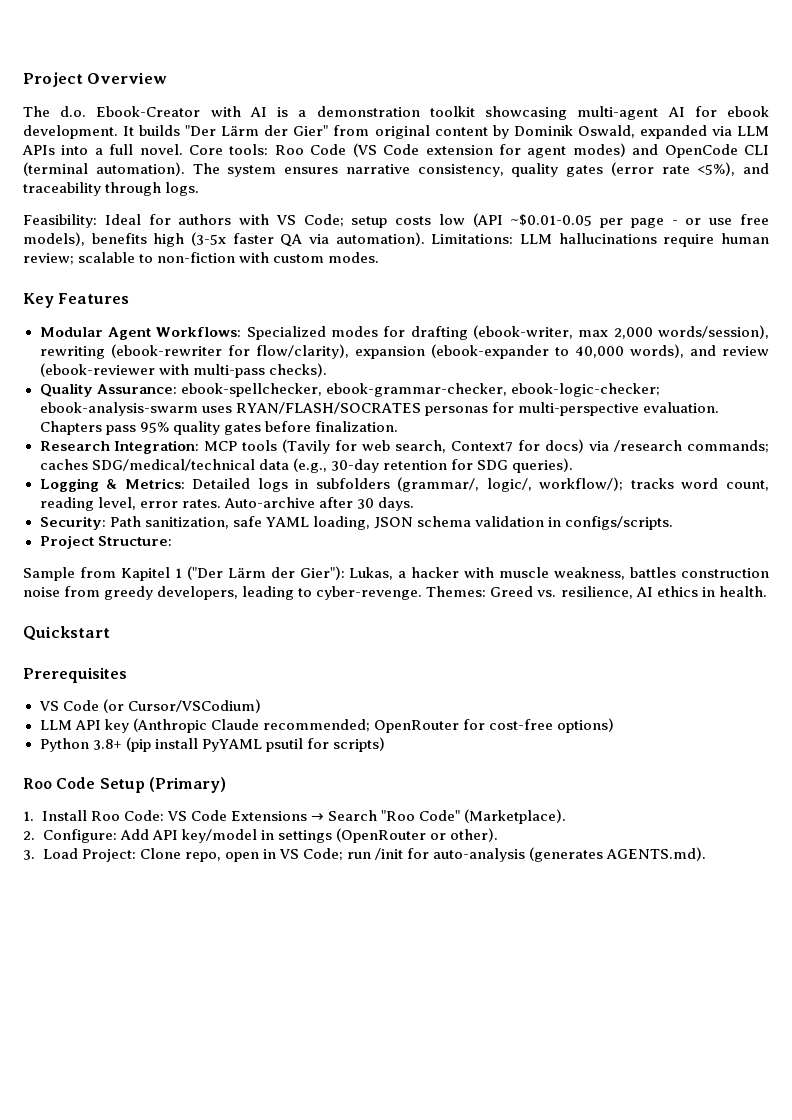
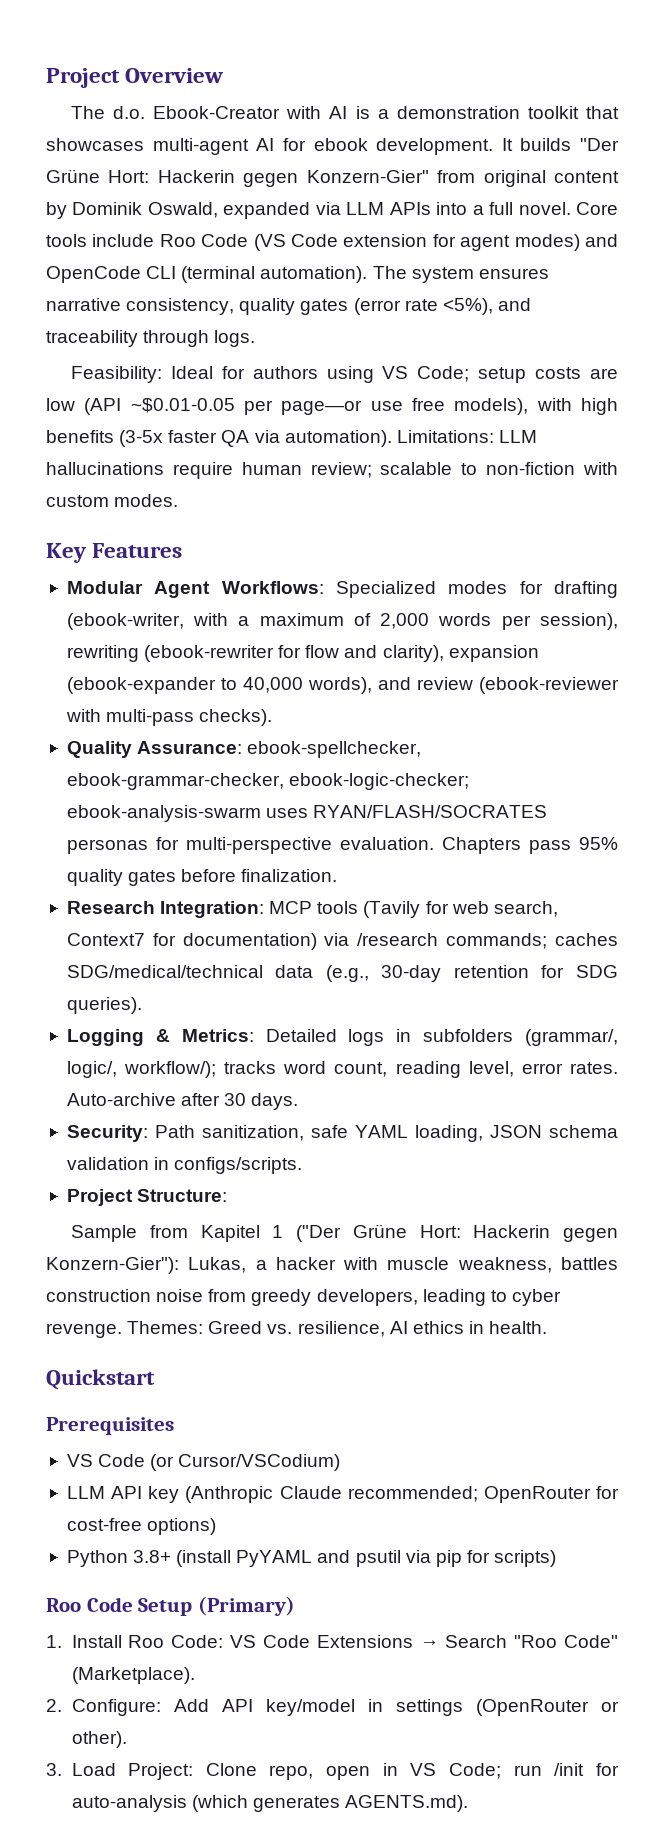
- The d.o. Ebook-Creator with AI is a demonstration toolkit showcasing multi-agent AI for ebook development.
+ The d.o. Ebook-Creator with AI is a demonstration toolkit that showcases multi-agent AI for ebook development.
- It builds "Der Lärm der Gier" from original content by Dominik Oswald, expanded via LLM APIs into a full novel.
+ It builds "Der Grüne Hort: Hackerin gegen Konzern-Gier" from original content by Dominik Oswald, expanded via LLM APIs into a full novel.
- Core tools: Roo Code (VS Code extension for agent modes) and OpenCode CLI (terminal automation).
+ Core tools include Roo Code (VS Code extension for agent modes) and OpenCode CLI (terminal automation).
- Feasibility: Ideal for authors with VS Code; setup costs low (API ~$0.01-0.05 per page - or use free models), benefits high (3-5x faster QA via automation).
+ Feasibility: Ideal for authors using VS Code; setup costs are low (API ~$0.01-0.05 per page—or use free models), with high benefits (3-5x faster QA via automation).
- Modular Agent Workflows: Specialized modes for drafting (ebook-writer, max 2,000 words/session), rewriting (ebook-rewriter for flow/clarity), expansion (ebook-expander to 40,000 words), and review (ebook-reviewer with multi-pass checks).
+ Modular Agent Workflows: Specialized modes for drafting (ebook-writer, with a maximum of 2,000 words per session), rewriting (ebook-rewriter for flow and clarity), expansion (ebook-expander to 40,000 words), and review (ebook-reviewer with multi-pass checks).
- Research Integration: MCP tools (Tavily for web search, Context7 for docs) via /research commands; caches SDG/medical/technical data (e.g., 30-day retention for SDG queries).
+ Research Integration: MCP tools (Tavily for web search, Context7 for documentation) via /research commands; caches SDG/medical/technical data (e.g., 30-day retention for SDG queries).
- Sample from Kapitel 1 ("Der Lärm der Gier"): Lukas, a hacker with muscle weakness, battles construction noise from greedy developers, leading to cyber-revenge.
+ Sample from Kapitel 1 ("Der Grüne Hort: Hackerin gegen Konzern-Gier"): Lukas, a hacker with muscle weakness, battles construction noise from greedy developers, leading to cyber revenge.
- Python 3.8+ (pip install PyYAML psutil for scripts)
+ Python 3.8+ (install PyYAML and psutil via pip for scripts)
- 3. Load Project: Clone repo, open in VS Code; run /init for auto-analysis (generates AGENTS.md).
+ 3. Load Project: Clone repo, open in VS Code; run /init for auto-analysis (which generates AGENTS.md).

